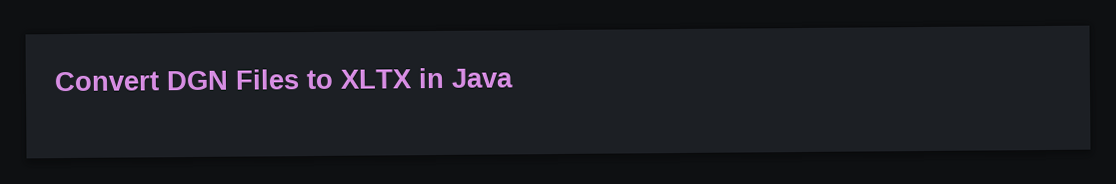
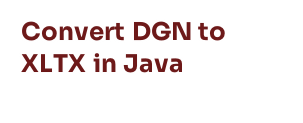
- Convert DGN Files to XLTX in Java
+ Convert DGN to XLTX in Java

